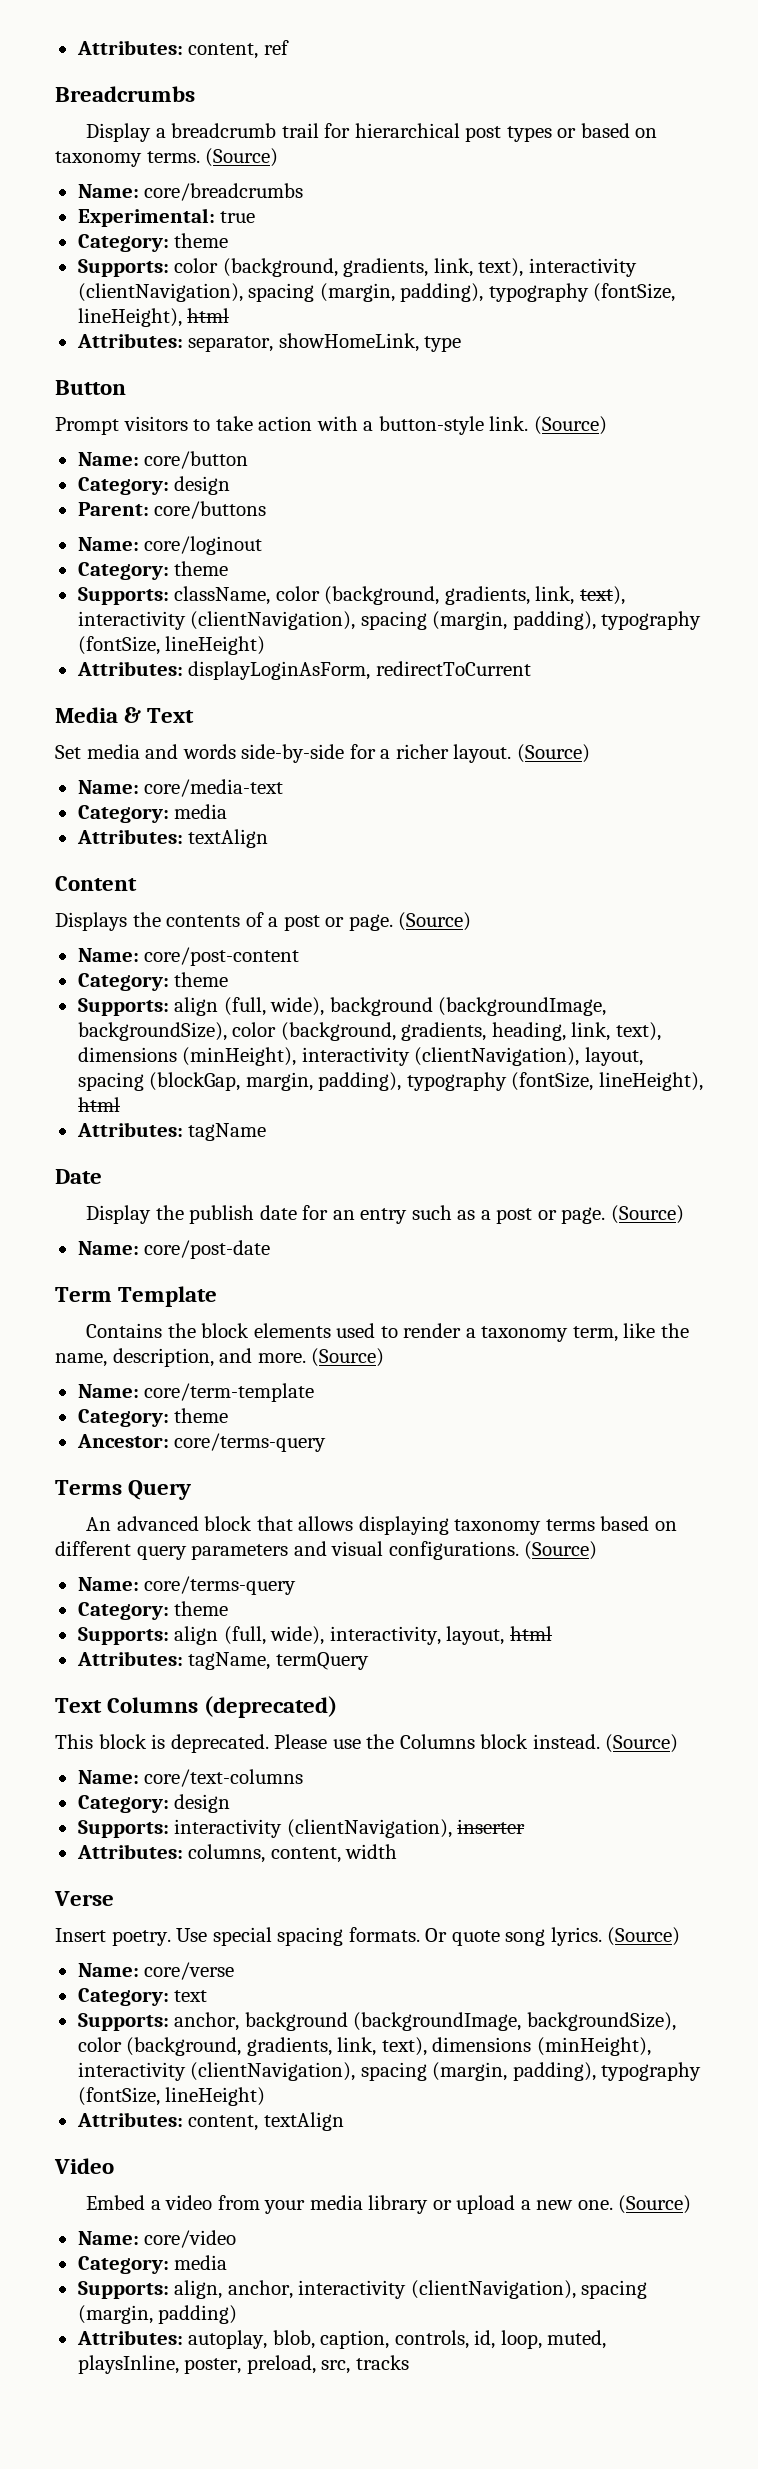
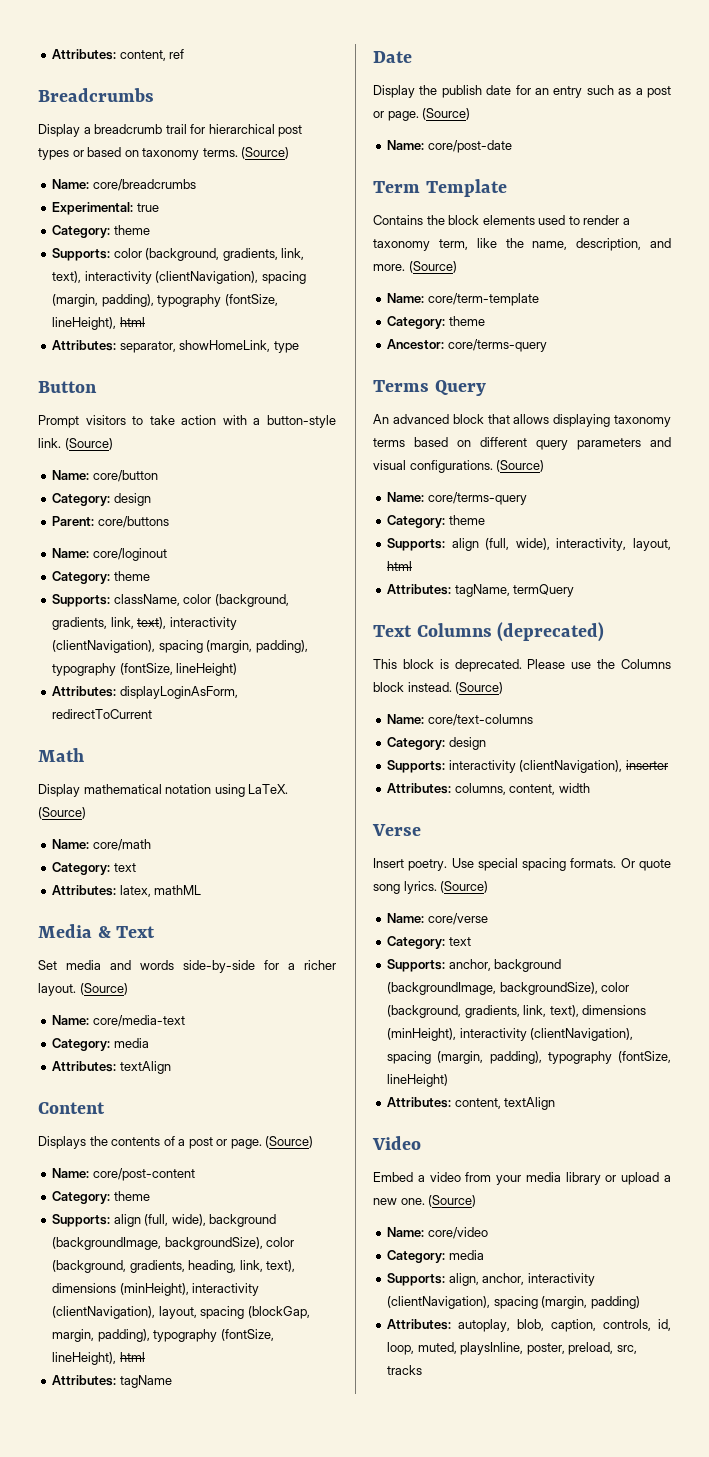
+ Math
+ Display mathematical notation using LaTeX. (Source)
+ Name: core/math
+ Category: text
+ Attributes: latex, mathML

